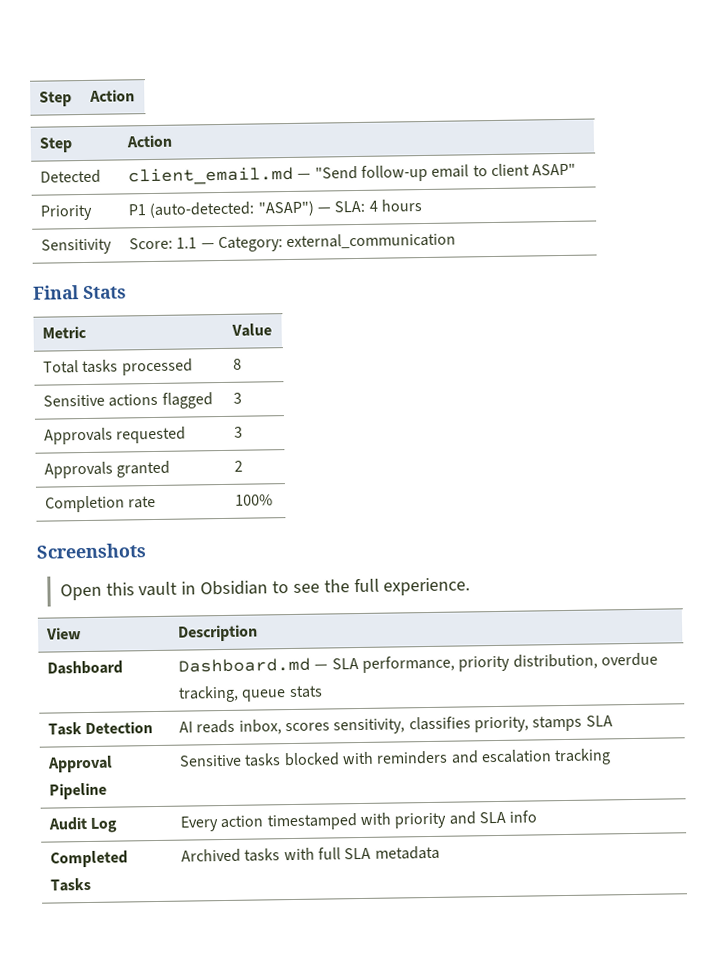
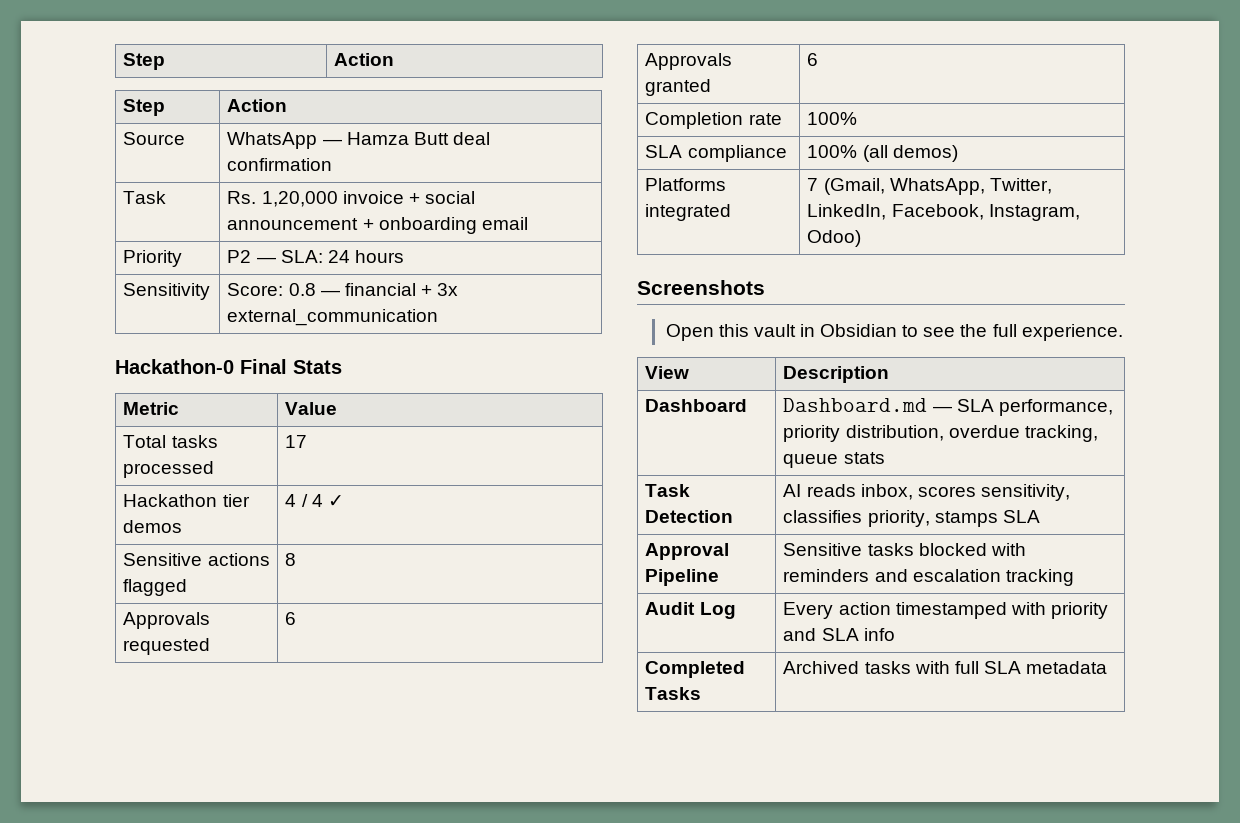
- Detected | client_email.md — "Send follow-up email to client ASAP"
- Priority | P1 (auto-detected: "ASAP") — SLA: 4 hours
+ Source | WhatsApp — Hamza Butt deal confirmation
+ Task | Rs. 1,20,000 invoice + social announcement + onboarding email
+ Priority | P2 — SLA: 24 hours
- Sensitivity | Score: 1.1 — Category: external_communication
+ Sensitivity | Score: 0.8 — financial + 3x external_communication
- Final Stats
+ Hackathon-0 Final Stats
- Total tasks processed | 8
+ Total tasks processed | 17
+ Hackathon tier demos | 4 / 4 ✓
- Sensitive actions flagged | 3
+ Sensitive actions flagged | 8
- Approvals requested | 3
+ Approvals requested | 6
- Approvals granted | 2
+ Approvals granted | 6
+ SLA compliance | 100% (all demos)
+ Platforms integrated | 7 (Gmail, WhatsApp, Twitter, LinkedIn, Facebook, Instagram, Odoo)

